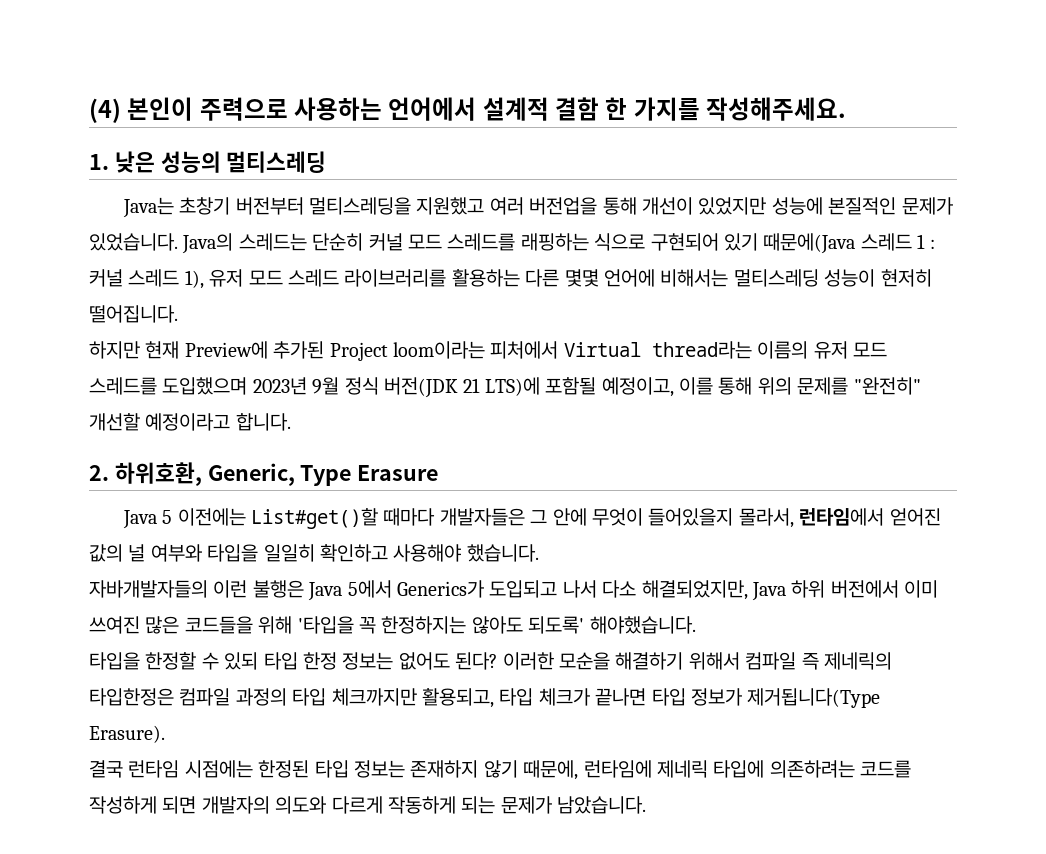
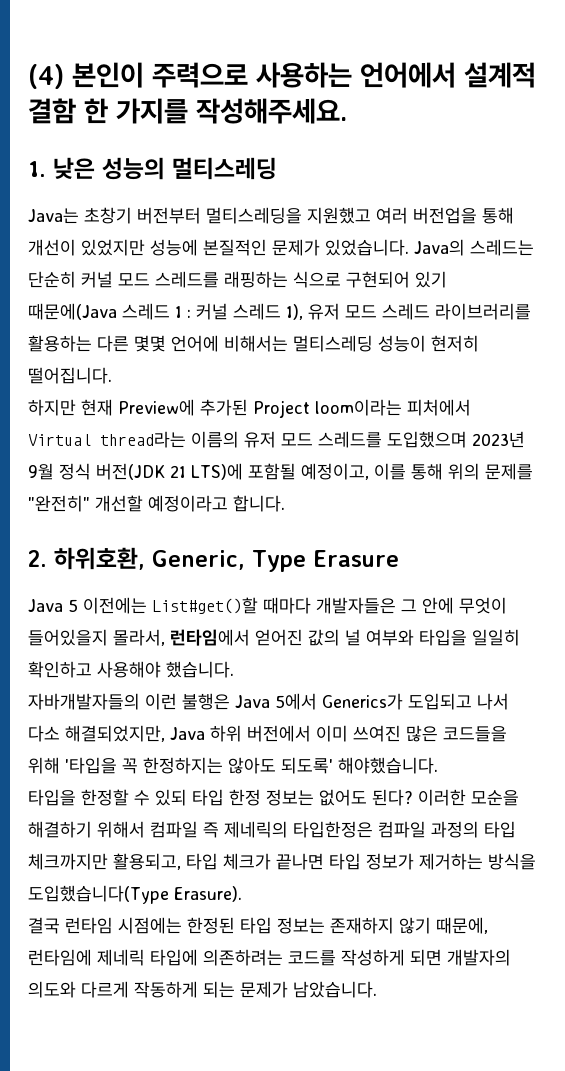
- 이러한 모순을 해결하기 위해서 컴파일 즉 제네릭의 타입한정은 컴파일 과정의 타입 체크까지만 활용되고, 타입 체크가 끝나면 타입 정보가 제거됩니다(Type Erasure).
+ 이러한 모순을 해결하기 위해서 컴파일 즉 제네릭의 타입한정은 컴파일 과정의 타입 체크까지만 활용되고, 타입 체크가 끝나면 타입 정보가 제거하는 방식을 도입했습니다(Type Erasure).

